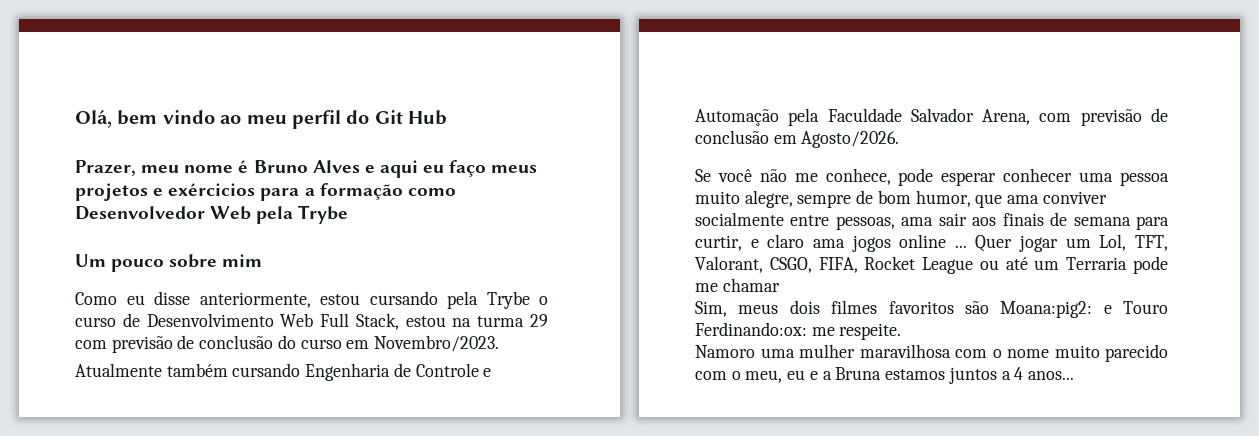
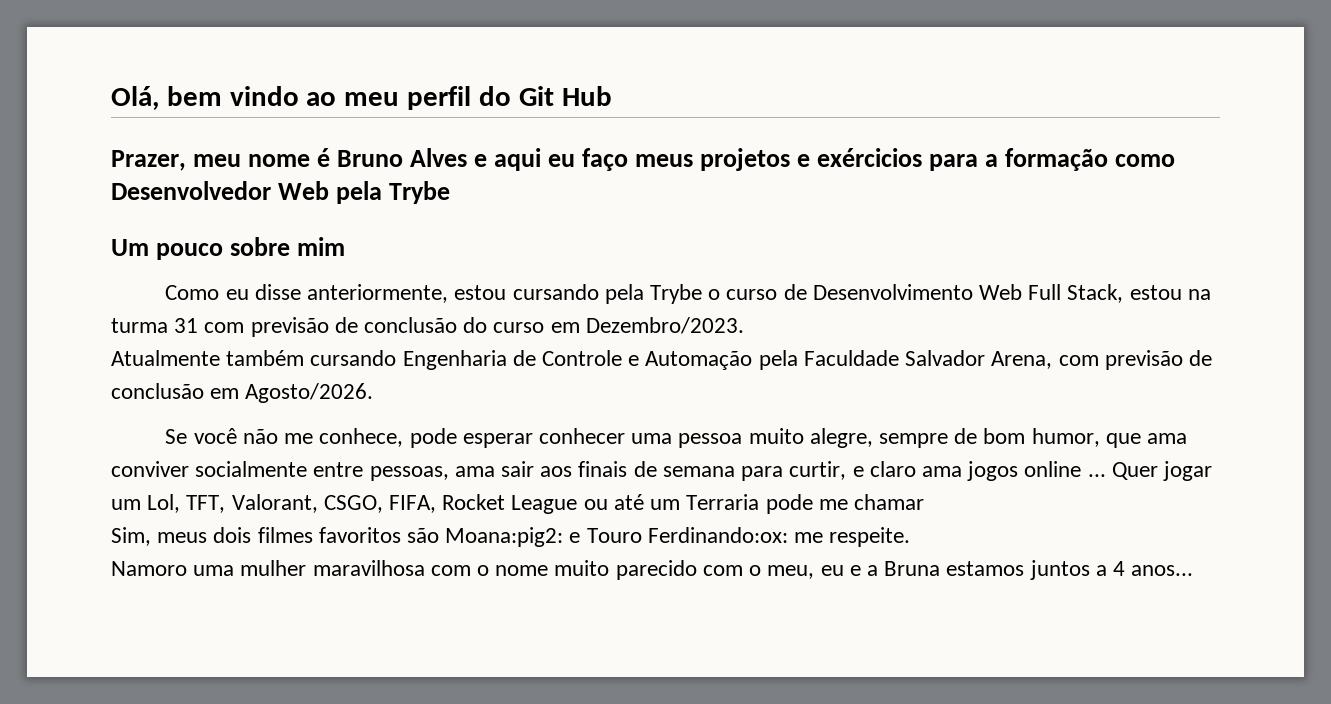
- Como eu disse anteriormente, estou cursando pela Trybe o curso de Desenvolvimento Web Full Stack, estou na turma 29 com previsão de conclusão do curso em Novembro/2023.
+ Como eu disse anteriormente, estou cursando pela Trybe o curso de Desenvolvimento Web Full Stack, estou na turma 31 com previsão de conclusão do curso em Dezembro/2023.

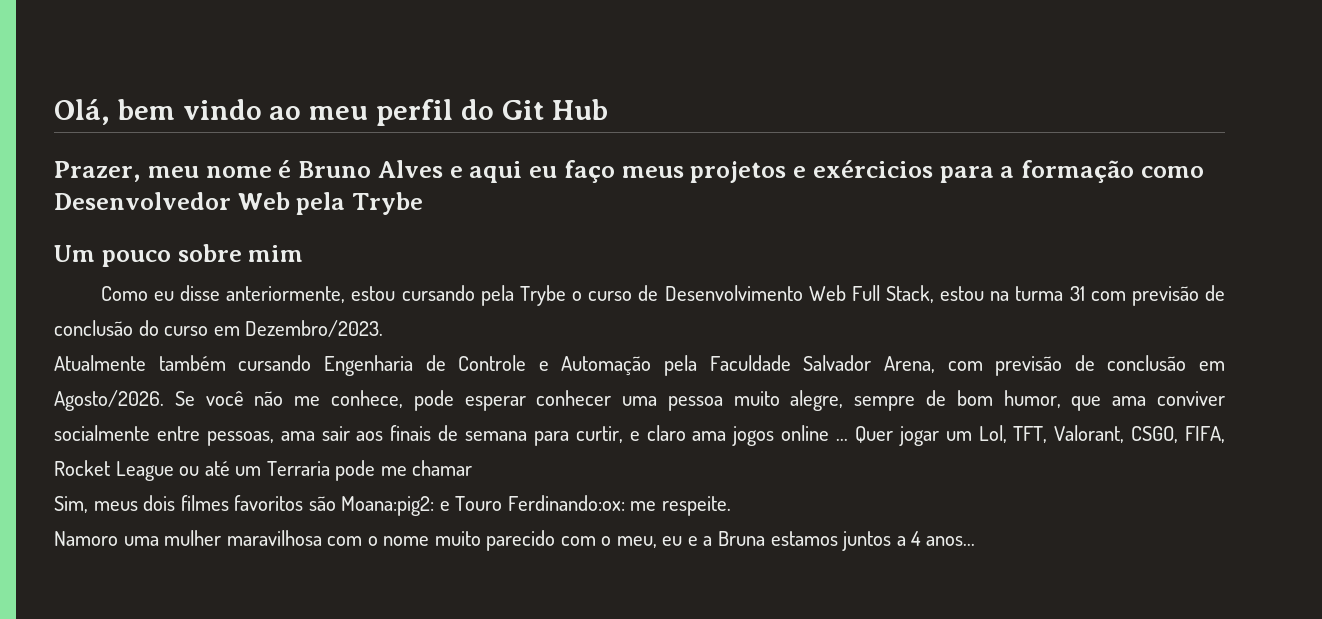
- Atualmente também cursando Engenharia de Controle e Automação pela Faculdade Salvador Arena, com previsão de conclusão em Agosto/2026.
- Se você não me conhece, pode esperar conhecer uma pessoa muito alegre, sempre de bom humor, que ama conviver socialmente entre pessoas, ama sair aos finais de semana para curtir, e claro ama jogos online ...
+ Atualmente também cursando Engenharia de Controle e Automação pela Faculdade Salvador Arena, com previsão de conclusão em Agosto/2026. Se você não me conhece, pode esperar conhecer uma pessoa muito alegre, sempre de bom humor, que ama conviver socialmente entre pessoas, ama sair aos finais de semana para curtir, e claro ama jogos online ...

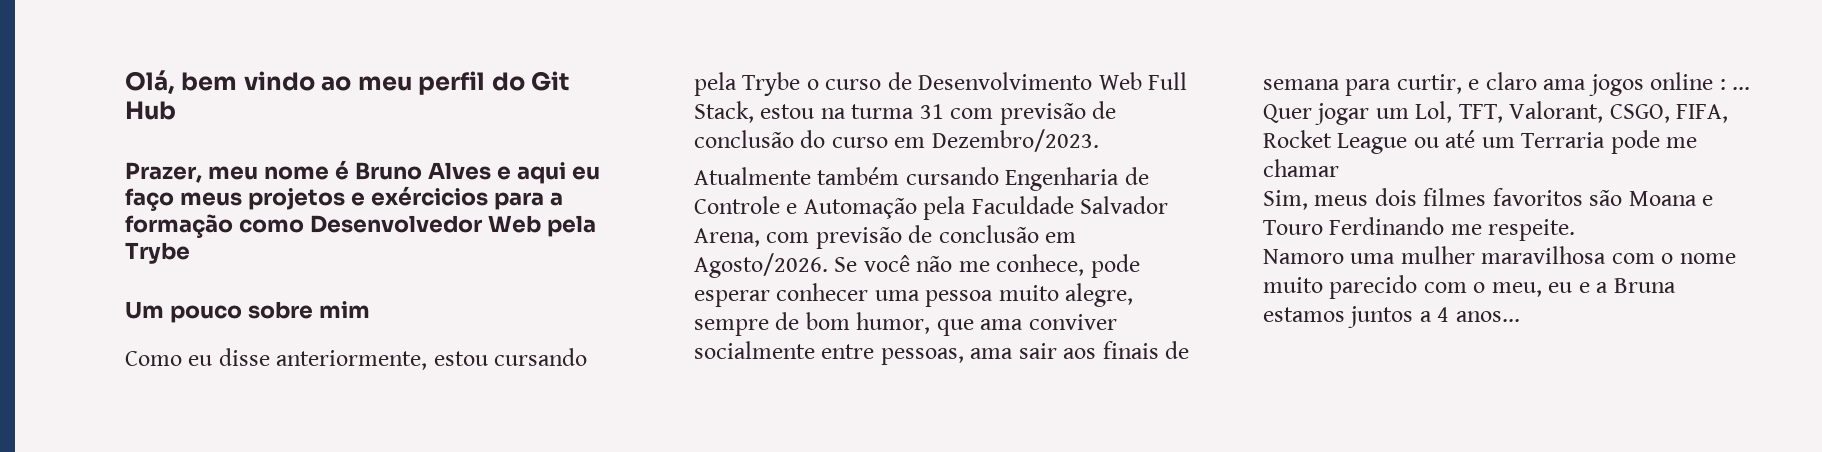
- Se você não me conhece, pode esperar conhecer uma pessoa muito alegre, sempre de bom humor, que ama conviver socialmente entre pessoas, ama sair aos finais de semana para curtir, e claro ama jogos online ...
+ Se você não me conhece, pode esperar conhecer uma pessoa muito alegre, sempre de bom humor, que ama conviver socialmente entre pessoas, ama sair aos finais de semana para curtir, e claro ama jogos online : ...
- Sim, meus dois filmes favoritos são Moana:pig2: e Touro Ferdinando:ox: me respeite.
+ Sim, meus dois filmes favoritos são Moana e Touro Ferdinando me respeite.

